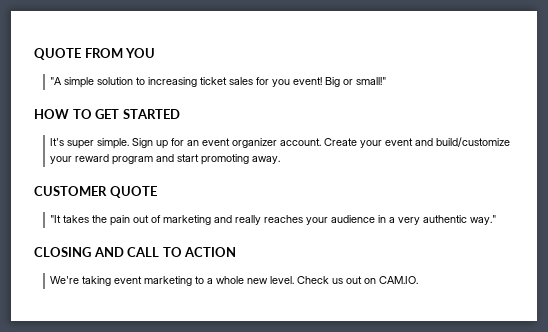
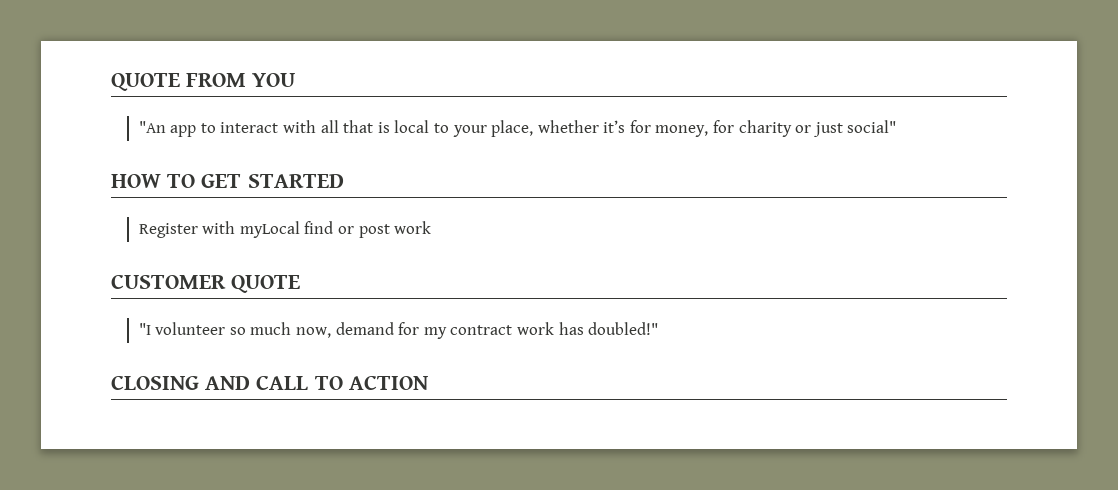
- "A simple solution to increasing ticket sales for you event! Big or small!"
+ "An app to interact with all that is local to your place, whether it’s for money, for charity or just social"
  HOW TO GET STARTED
- It's super simple. Sign up for an event organizer account. Create your event and build/customize your reward program and start promoting away.
+ Register with myLocal find or post work
  CUSTOMER QUOTE
- "It takes the pain out of marketing and really reaches your audience in a very authentic way."
+ "I volunteer so much now, demand for my contract work has doubled!"
- We're taking event marketing to a whole new level. Check us out on CAM.IO.

